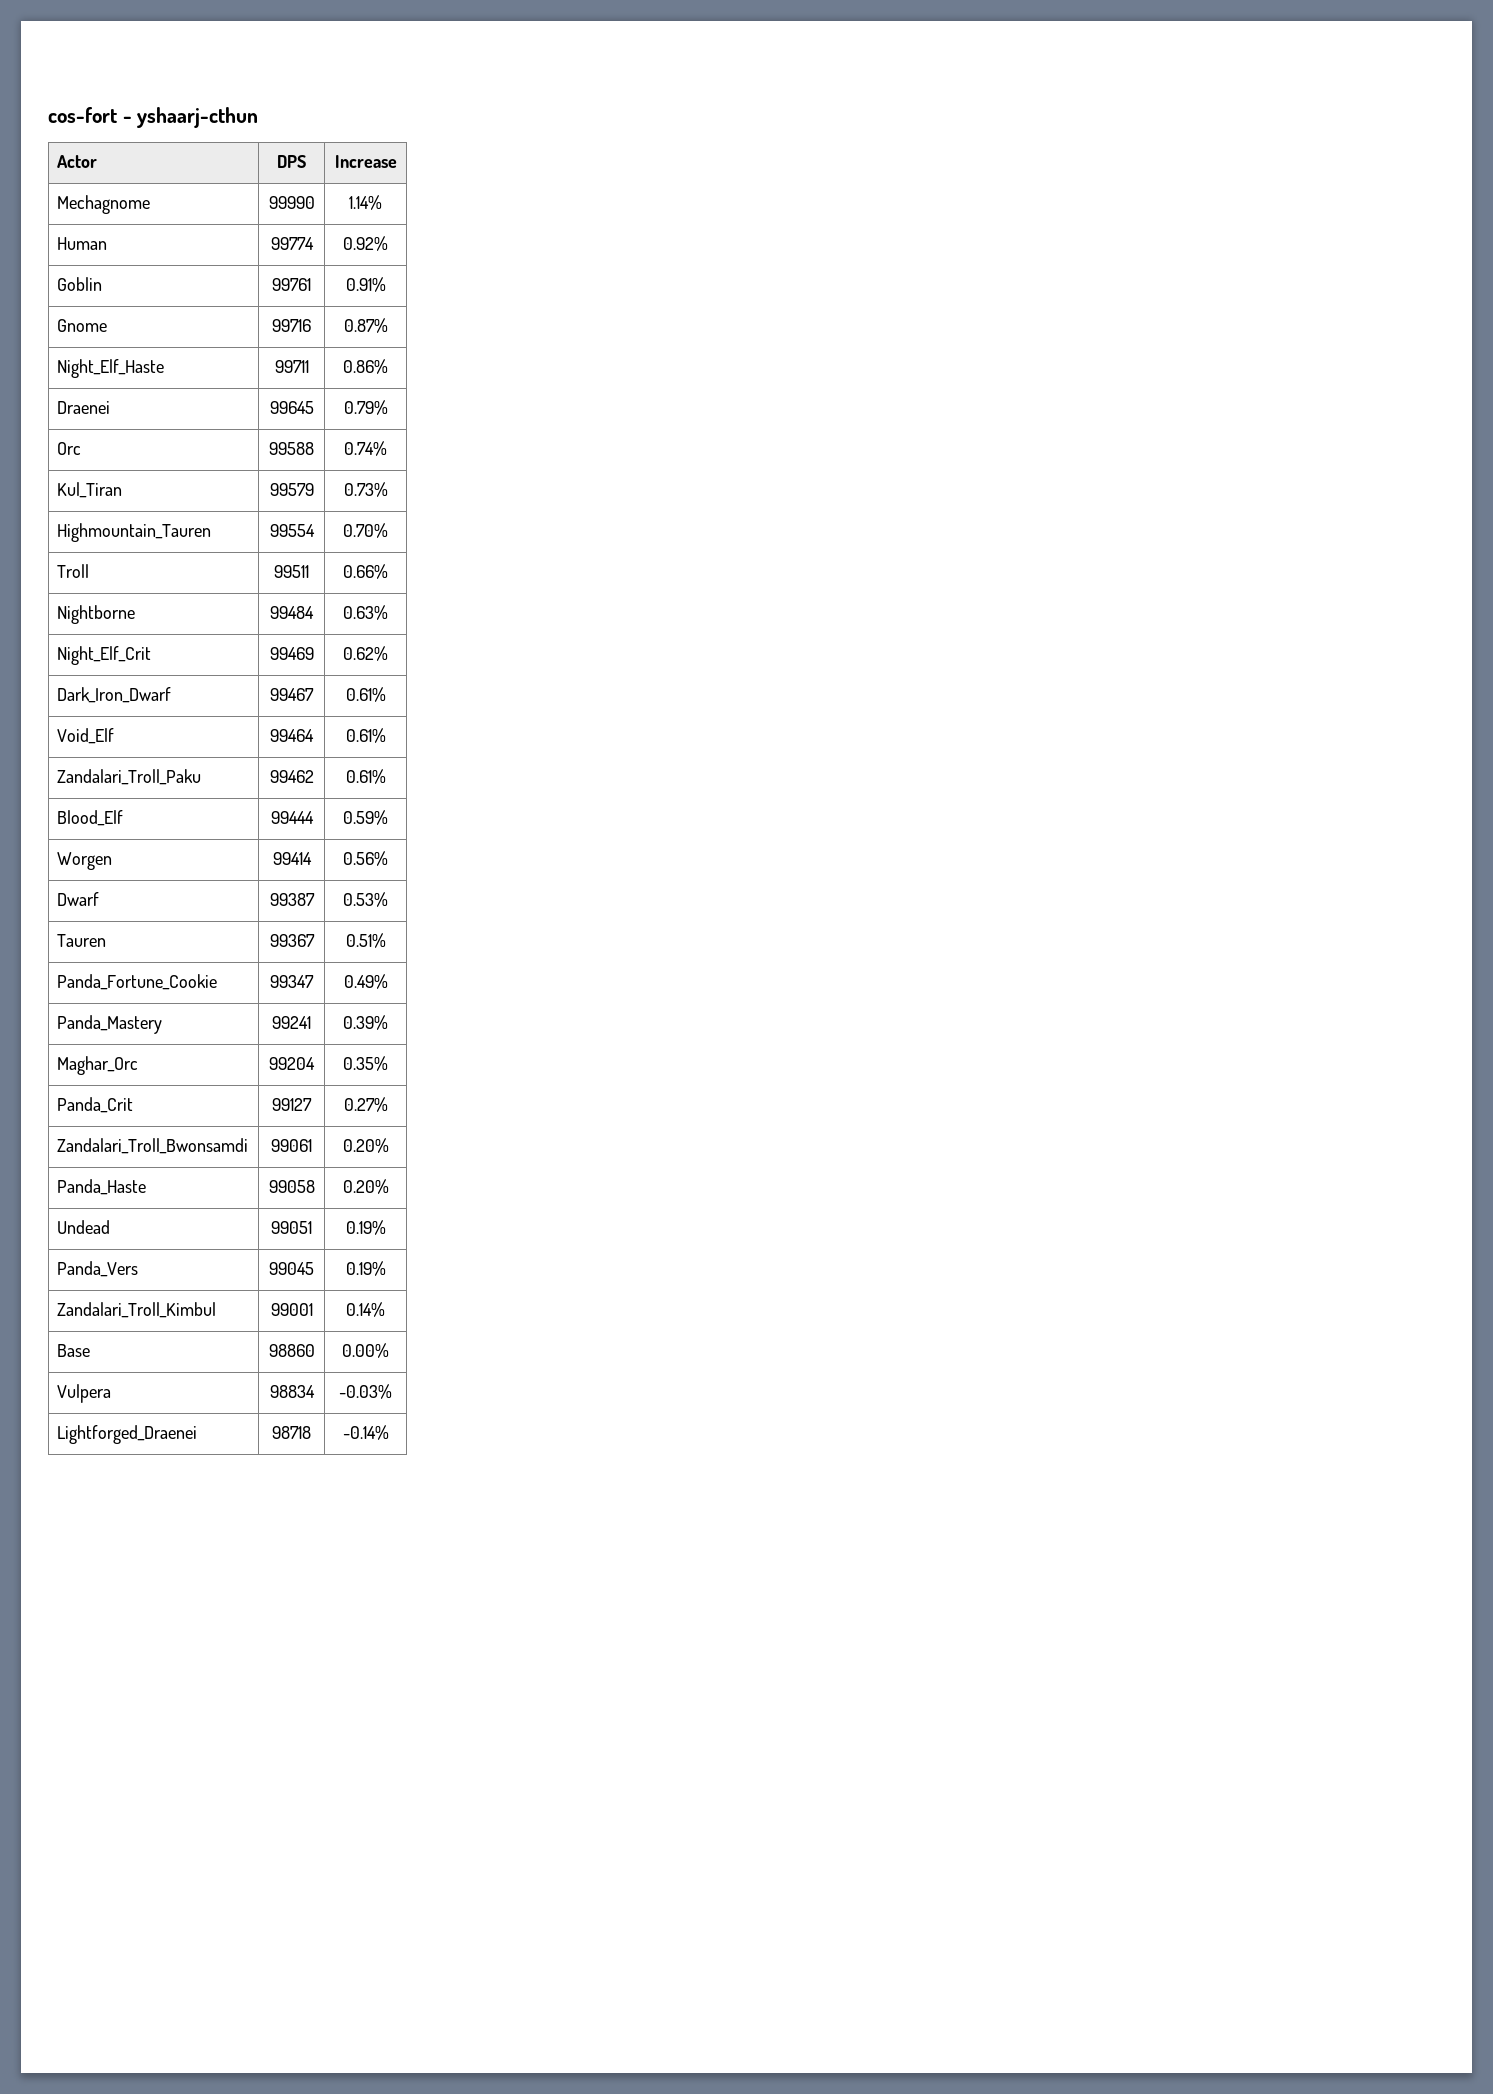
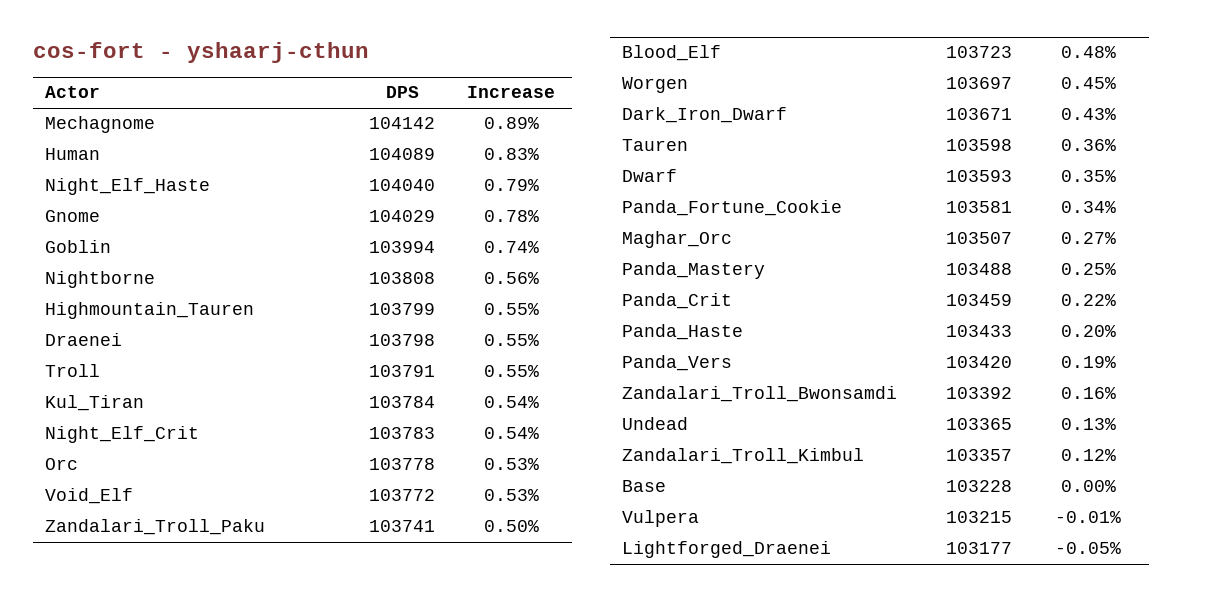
- Mechagnome | 99990 | 1.14%
+ Mechagnome | 104142 | 0.89%
- Human | 99774 | 0.92%
- Goblin | 99761 | 0.91%
- Gnome | 99716 | 0.87%
- Night_Elf_Haste | 99711 | 0.86%
- Draenei | 99645 | 0.79%
- Orc | 99588 | 0.74%
- Kul_Tiran | 99579 | 0.73%
- Highmountain_Tauren | 99554 | 0.70%
- Troll | 99511 | 0.66%
- Nightborne | 99484 | 0.63%
- Night_Elf_Crit | 99469 | 0.62%
- Dark_Iron_Dwarf | 99467 | 0.61%
- Void_Elf | 99464 | 0.61%
- Zandalari_Troll_Paku | 99462 | 0.61%
- Blood_Elf | 99444 | 0.59%
- Worgen | 99414 | 0.56%
- Dwarf | 99387 | 0.53%
- Tauren | 99367 | 0.51%
- Panda_Fortune_Cookie | 99347 | 0.49%
- Panda_Mastery | 99241 | 0.39%
- Maghar_Orc | 99204 | 0.35%
- Panda_Crit | 99127 | 0.27%
- Zandalari_Troll_Bwonsamdi | 99061 | 0.20%
- Panda_Haste | 99058 | 0.20%
- Undead | 99051 | 0.19%
- Panda_Vers | 99045 | 0.19%
+ Human | 104089 | 0.83%
+ Night_Elf_Haste | 104040 | 0.79%
+ Gnome | 104029 | 0.78%
+ Goblin | 103994 | 0.74%
+ Nightborne | 103808 | 0.56%
+ Highmountain_Tauren | 103799 | 0.55%
+ Draenei | 103798 | 0.55%
+ Troll | 103791 | 0.55%
+ Kul_Tiran | 103784 | 0.54%
+ Night_Elf_Crit | 103783 | 0.54%
+ Orc | 103778 | 0.53%
+ Void_Elf | 103772 | 0.53%
+ Zandalari_Troll_Paku | 103741 | 0.50%
+ Blood_Elf | 103723 | 0.48%
+ Worgen | 103697 | 0.45%
+ Dark_Iron_Dwarf | 103671 | 0.43%
+ Tauren | 103598 | 0.36%
+ Dwarf | 103593 | 0.35%
+ Panda_Fortune_Cookie | 103581 | 0.34%
+ Maghar_Orc | 103507 | 0.27%
+ Panda_Mastery | 103488 | 0.25%
+ Panda_Crit | 103459 | 0.22%
+ Panda_Haste | 103433 | 0.20%
+ Panda_Vers | 103420 | 0.19%
+ Zandalari_Troll_Bwonsamdi | 103392 | 0.16%
+ Undead | 103365 | 0.13%
- Zandalari_Troll_Kimbul | 99001 | 0.14%
+ Zandalari_Troll_Kimbul | 103357 | 0.12%
- Base | 98860 | 0.00%
+ Base | 103228 | 0.00%
- Vulpera | 98834 | -0.03%
+ Vulpera | 103215 | -0.01%
- Lightforged_Draenei | 98718 | -0.14%
+ Lightforged_Draenei | 103177 | -0.05%

